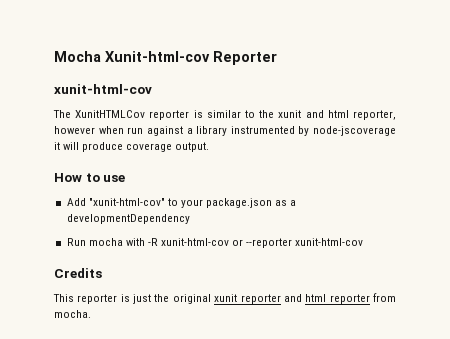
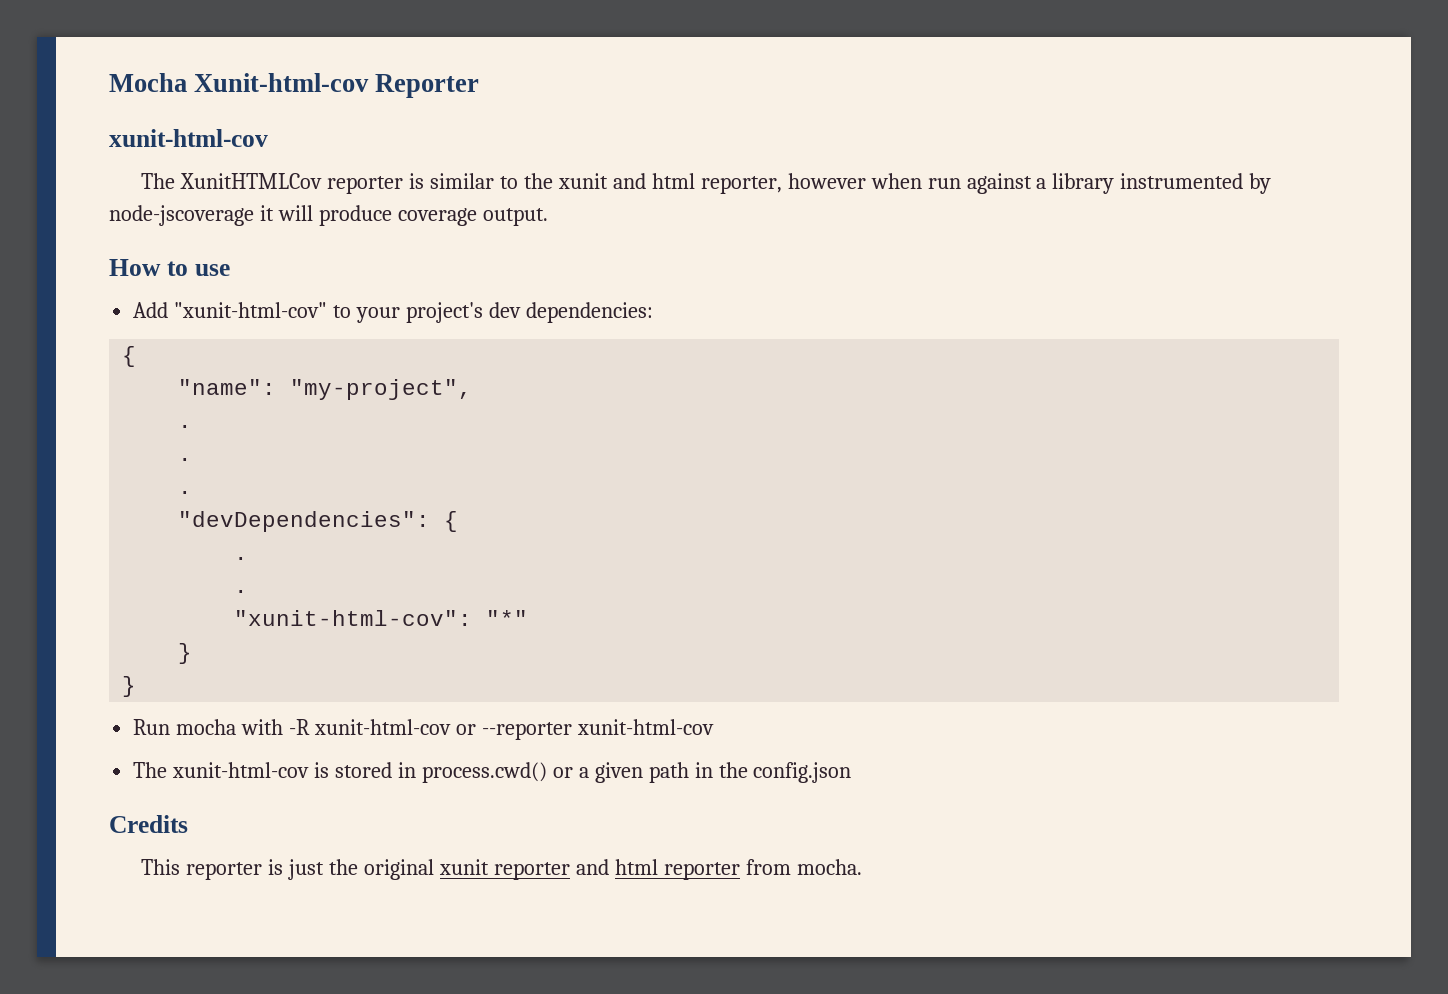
- Add "xunit-html-cov" to your package.json as a developmentDependency
+ Add "xunit-html-cov" to your project's dev dependencies:
+ {
+ "name": "my-project",
+ .
+ .
+ .
+ "devDependencies": {
+ .
+ .
+ "xunit-html-cov": "*"
+ }
+ }
+ The xunit-html-cov is stored in process.cwd() or a given path in the config.json

